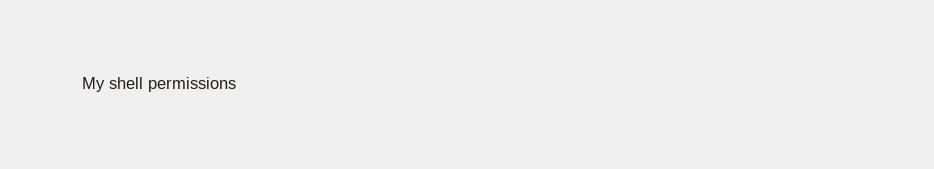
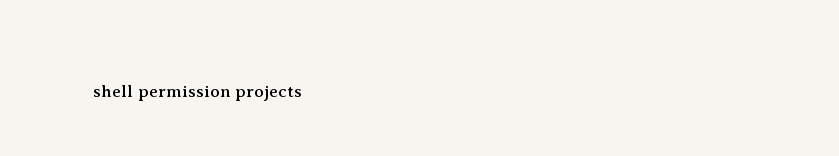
- My shell permissions
+ shell permission projects

